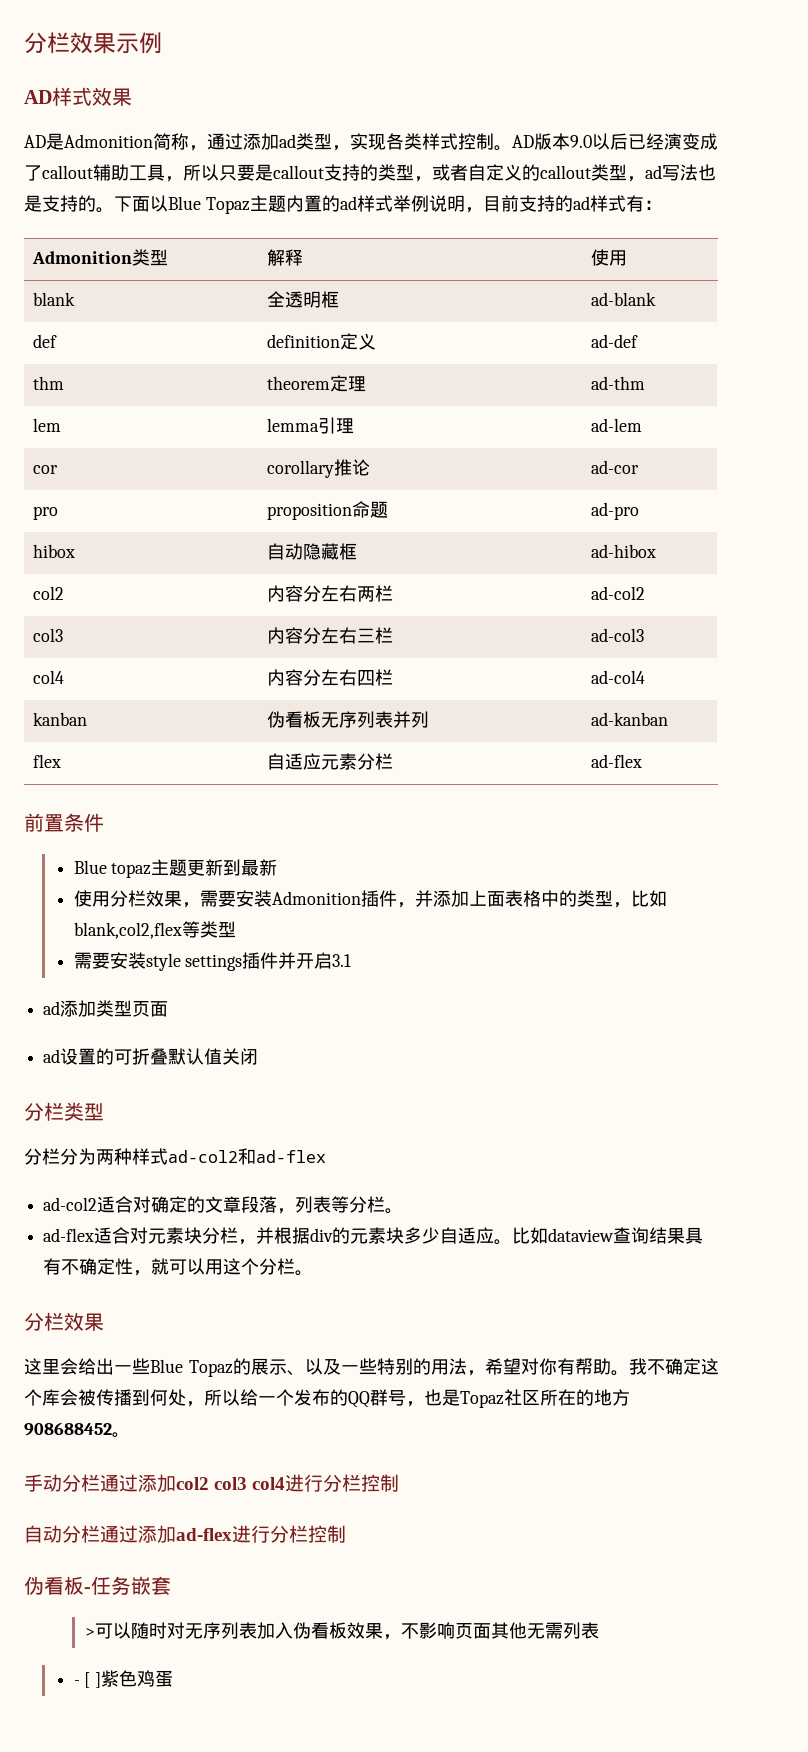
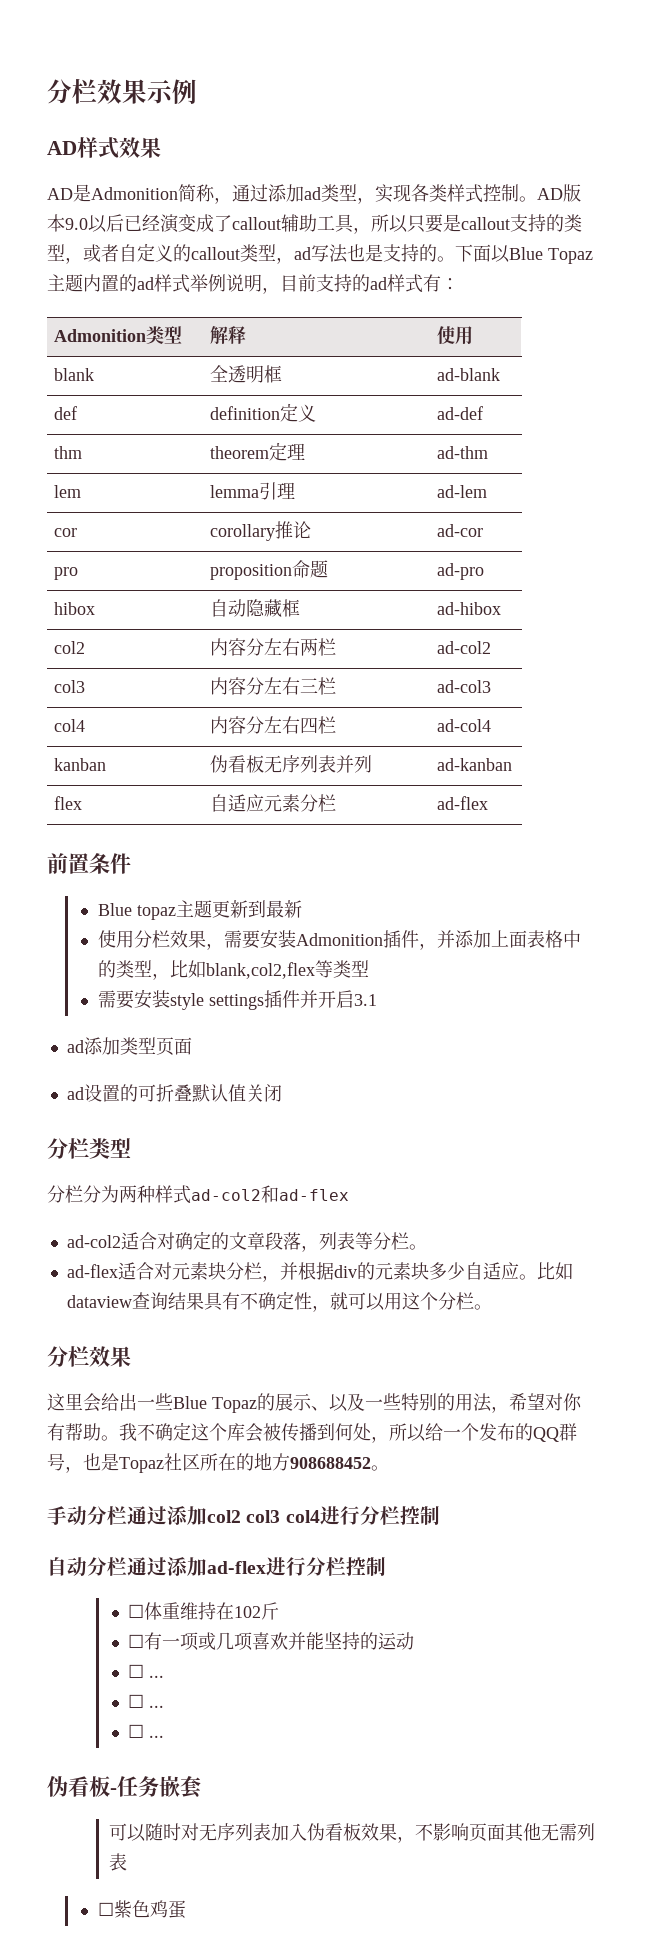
+ ☐体重维持在102斤
+ ☐有一项或几项喜欢并能坚持的运动
+ ☐ ...
+ ☐ ...
+ ☐ ...
- >可以随时对无序列表加入伪看板效果，不影响页面其他无需列表
+ 可以随时对无序列表加入伪看板效果，不影响页面其他无需列表
- - [ ]紫色鸡蛋
+ ☐紫色鸡蛋

